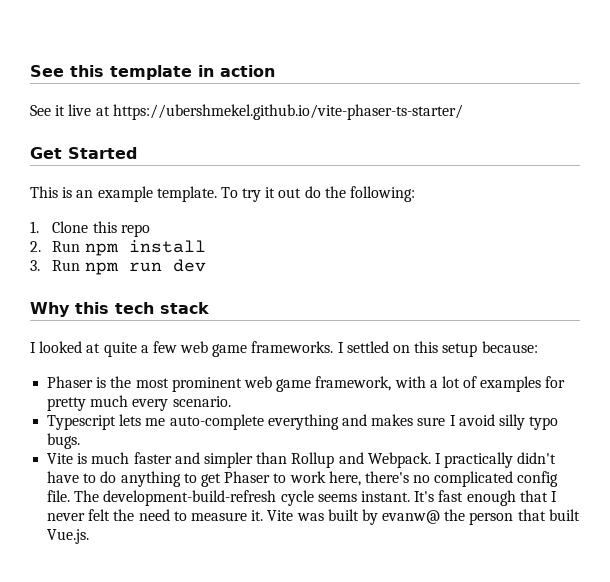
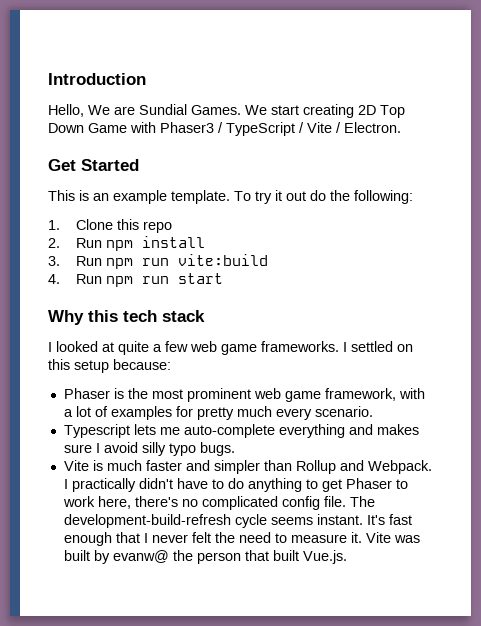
- See this template in action
- See it live at https://ubershmekel.github.io/vite-phaser-ts-starter/
+ Introduction
+ Hello, We are Sundial Games. We start creating 2D Top Down Game with Phaser3 / TypeScript / Vite / Electron.
- 3. Run npm run dev
+ 3. Run npm run vite:build
+ 4. Run npm run start

